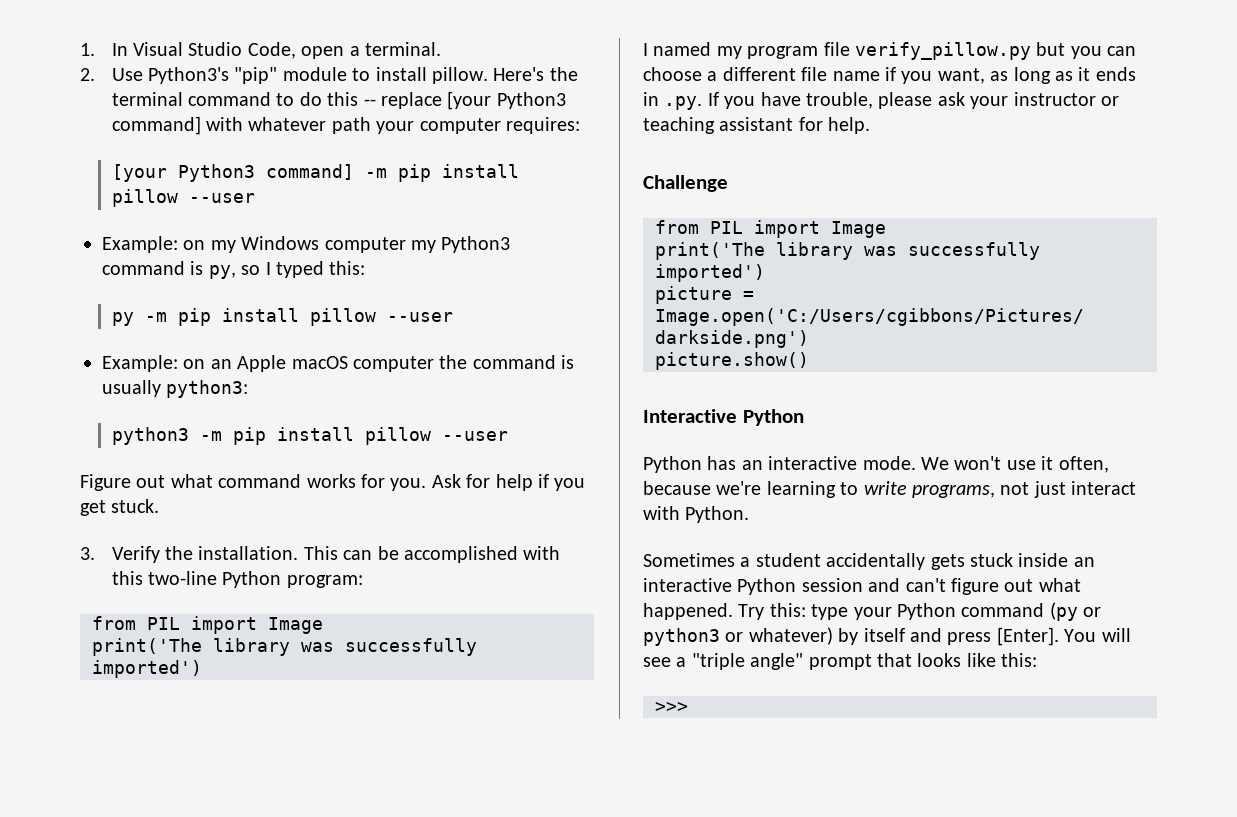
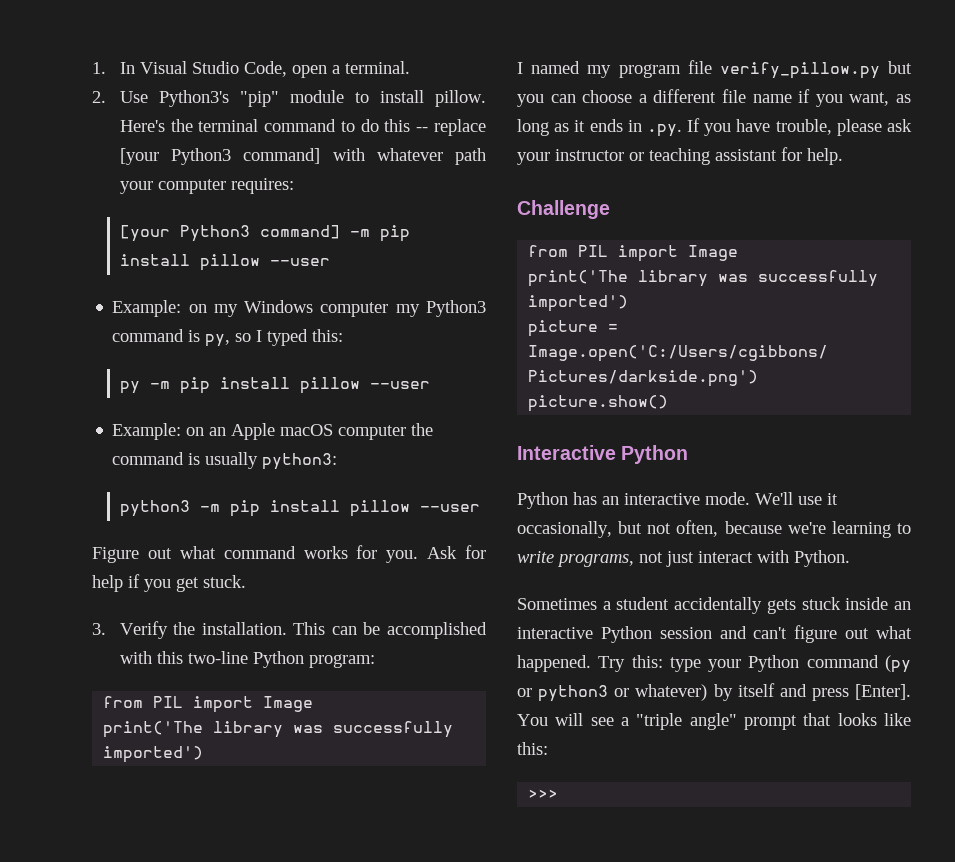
- We won't use it often, because we're learning to write programs, not just interact with Python.
+ We'll use it occasionally, but not often, because we're learning to write programs, not just interact with Python.

